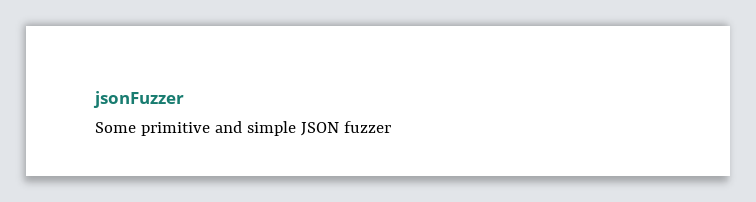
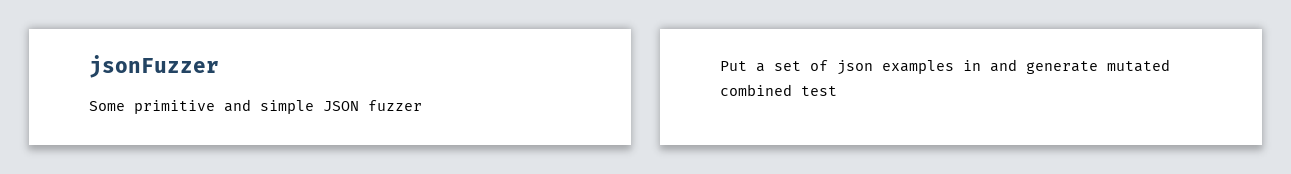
+ Put a set of json examples in and generate mutated combined test

